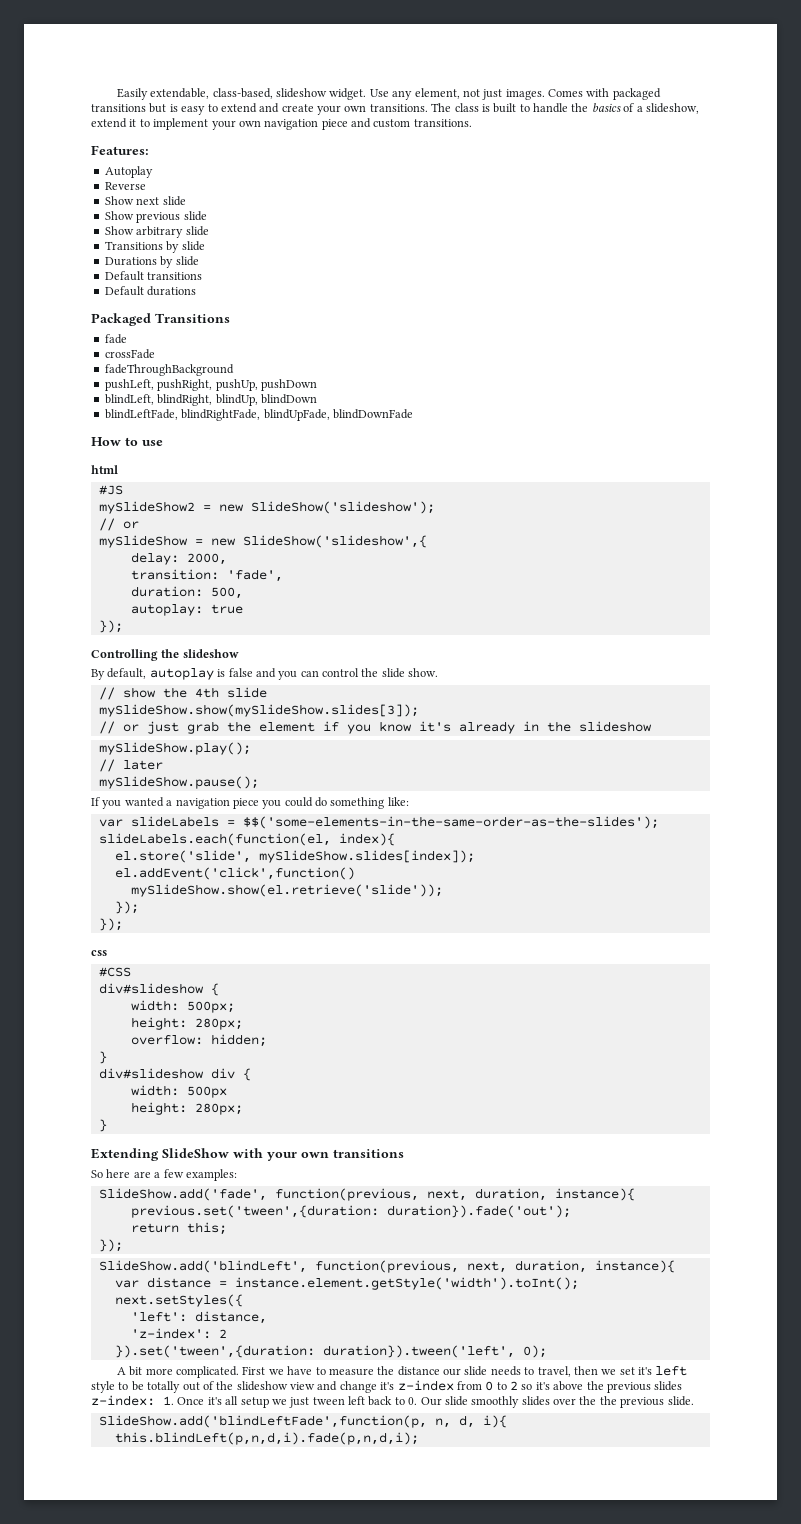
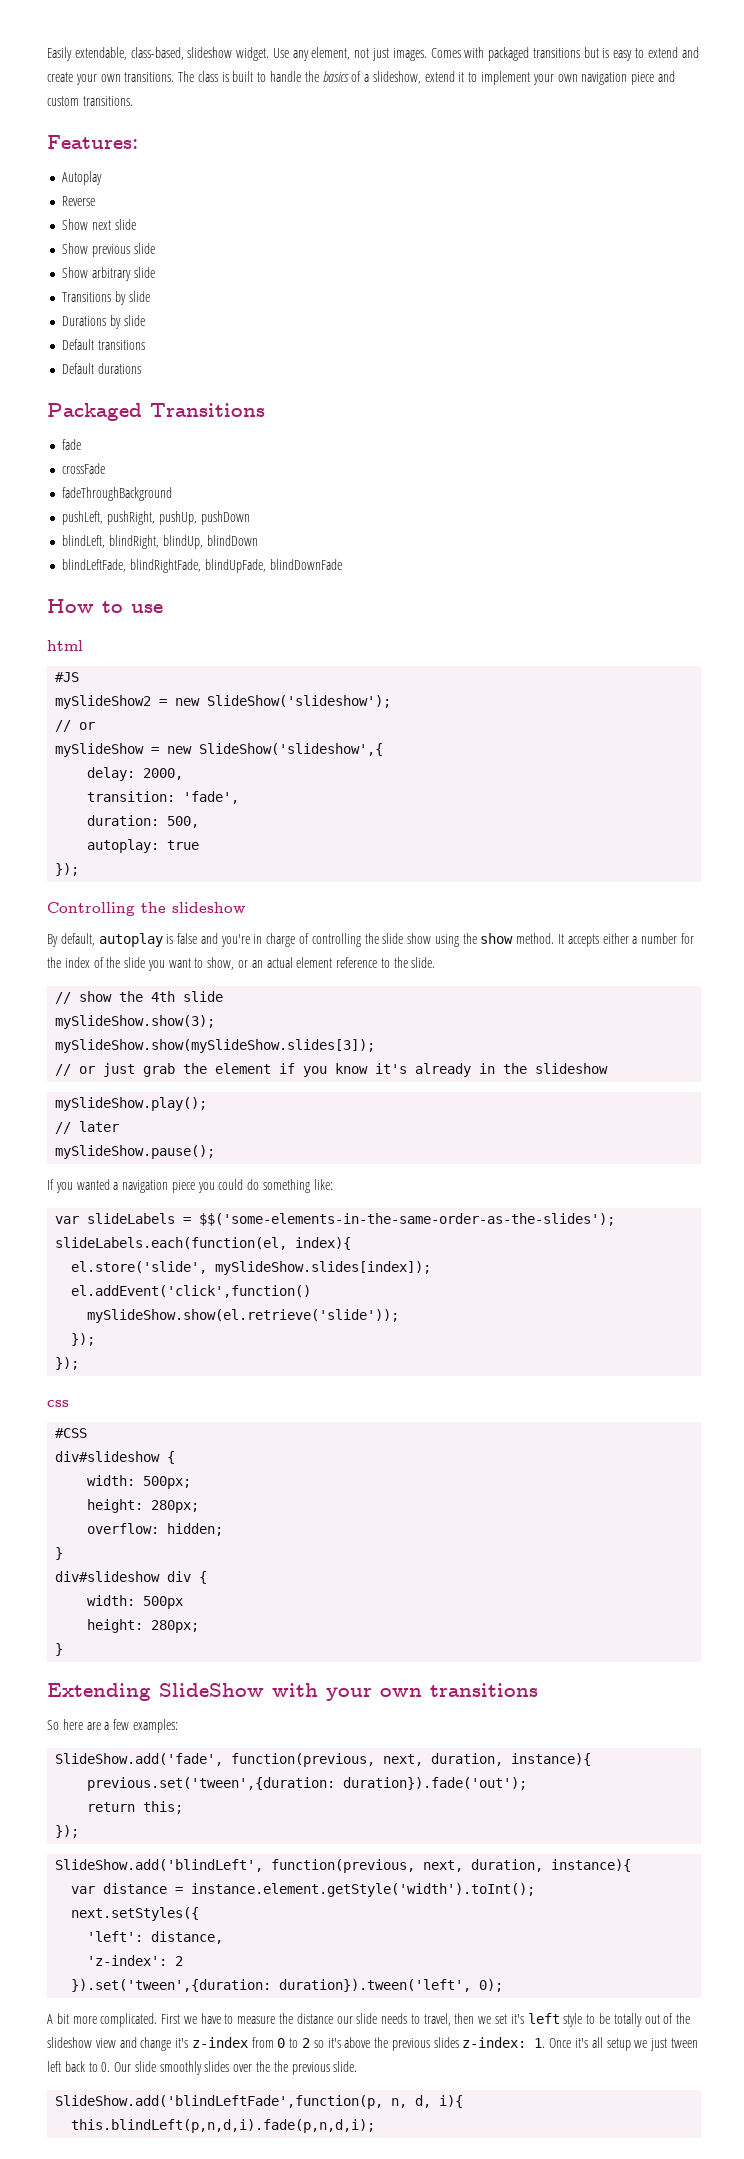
- By default, autoplay is false and you can control the slide show.
+ By default, autoplay is false and you're in charge of controlling the slide show using the show method. It accepts either a number for the index of the slide you want to show, or an actual element reference to the slide.
+ mySlideShow.show(3);

